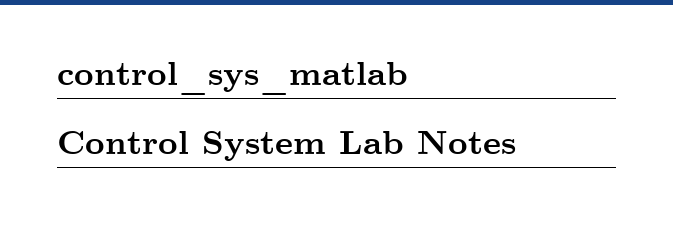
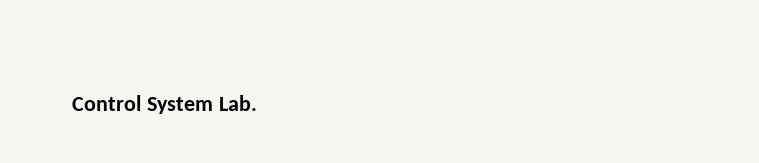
- control_sys_matlab
- Control System Lab Notes
+ Control System Lab.

